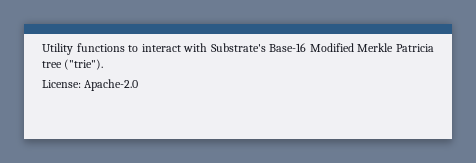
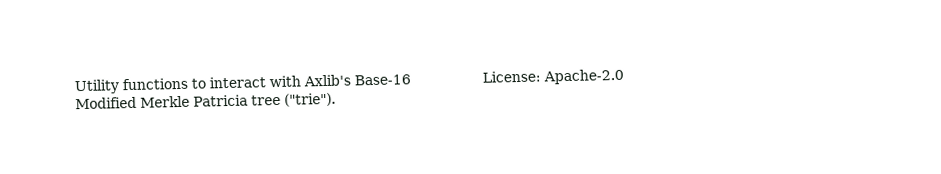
- Utility functions to interact with Substrate's Base-16 Modified Merkle Patricia tree ("trie").
+ Utility functions to interact with Axlib's Base-16 Modified Merkle Patricia tree ("trie").

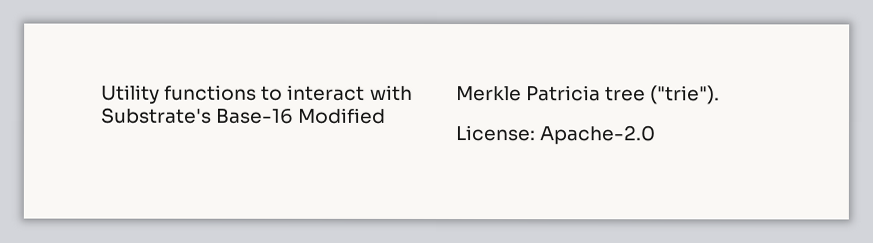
- Utility functions to interact with Axlib's Base-16 Modified Merkle Patricia tree ("trie").
+ Utility functions to interact with Substrate's Base-16 Modified Merkle Patricia tree ("trie").

